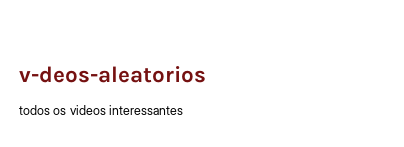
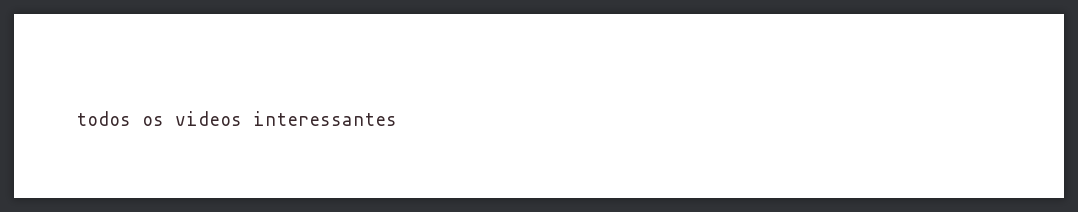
- v-deos-aleatorios

